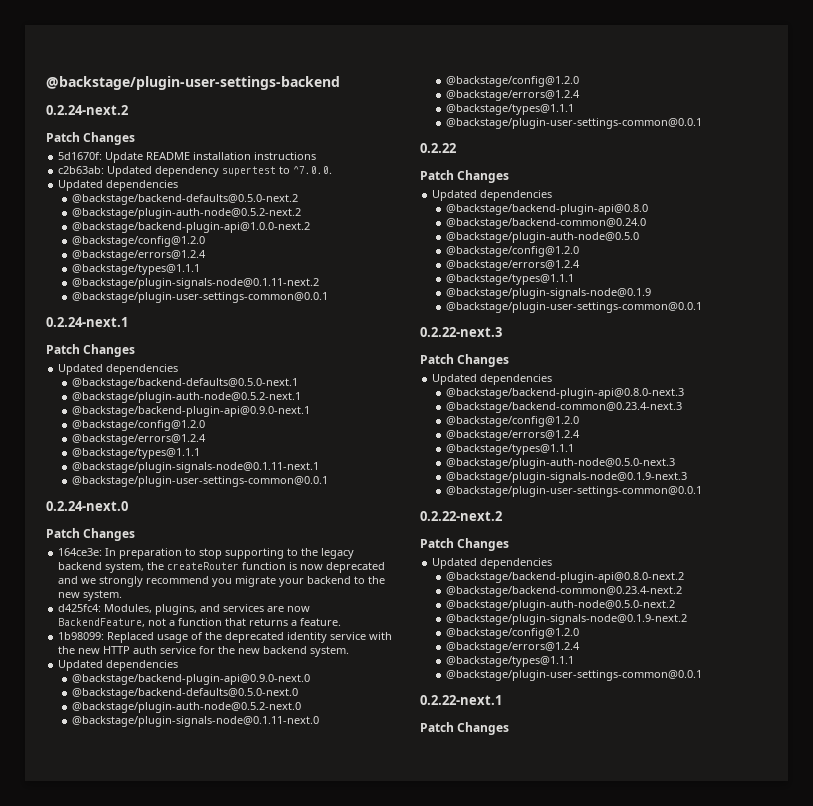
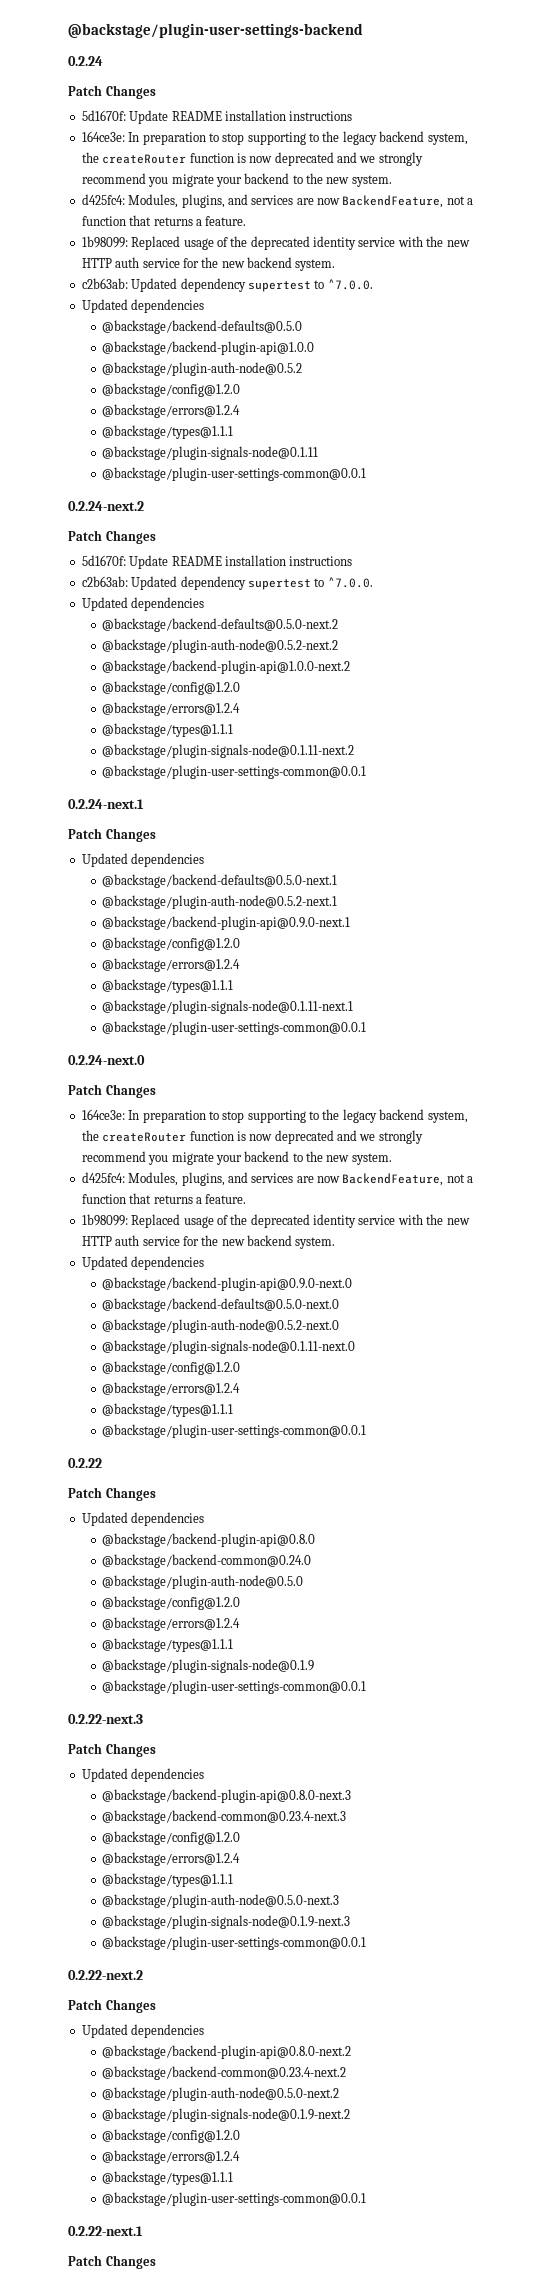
+ 0.2.24
+ Patch Changes
+ 5d1670f: Update README installation instructions
+ 164ce3e: In preparation to stop supporting to the legacy backend system, the createRouter function is now deprecated and we strongly recommend you migrate your backend to the new system.
+ d425fc4: Modules, plugins, and services are now BackendFeature, not a function that returns a feature.
+ 1b98099: Replaced usage of the deprecated identity service with the new HTTP auth service for the new backend system.
+ c2b63ab: Updated dependency supertest to ^7.0.0.
+ Updated dependencies
+ @backstage/backend-defaults@0.5.0
+ @backstage/backend-plugin-api@1.0.0
+ @backstage/plugin-auth-node@0.5.2
+ @backstage/config@1.2.0
+ @backstage/errors@1.2.4
+ @backstage/types@1.1.1
+ @backstage/plugin-signals-node@0.1.11
+ @backstage/plugin-user-settings-common@0.0.1

